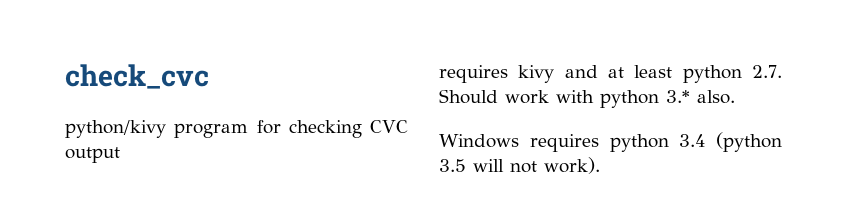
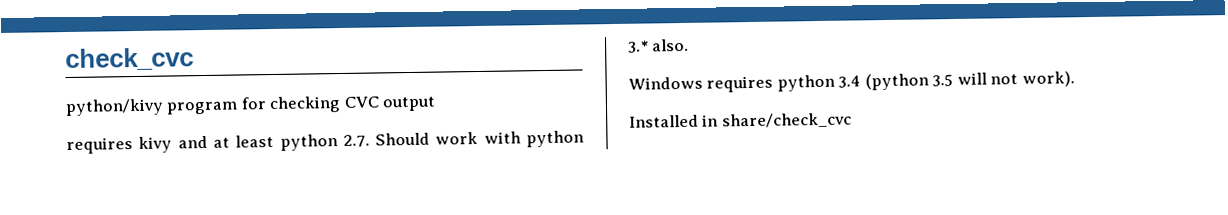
+ Installed in share/check_cvc

